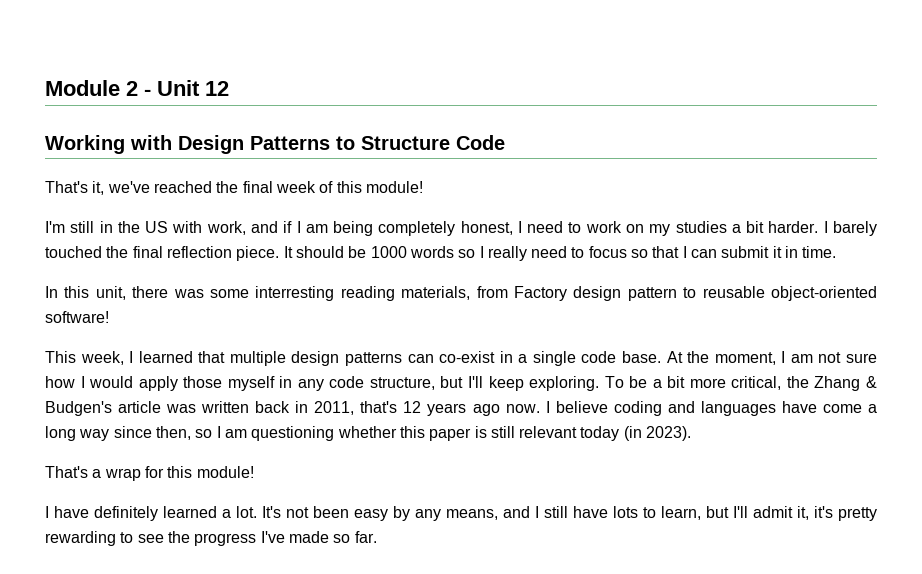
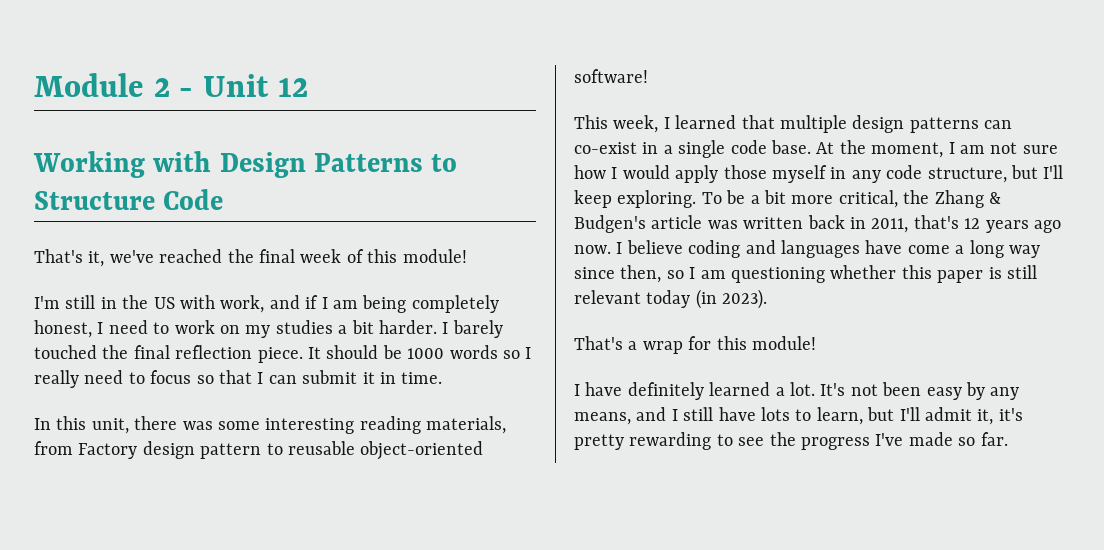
- In this unit, there was some interresting reading materials, from Factory design pattern to reusable object-oriented software!
+ In this unit, there was some interesting reading materials, from Factory design pattern to reusable object-oriented software!

